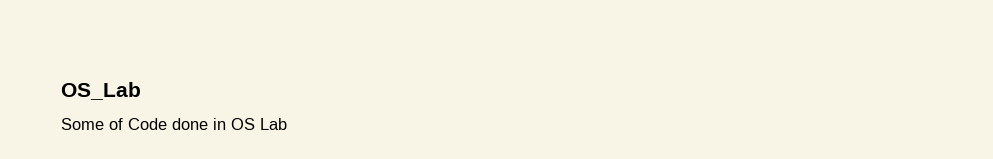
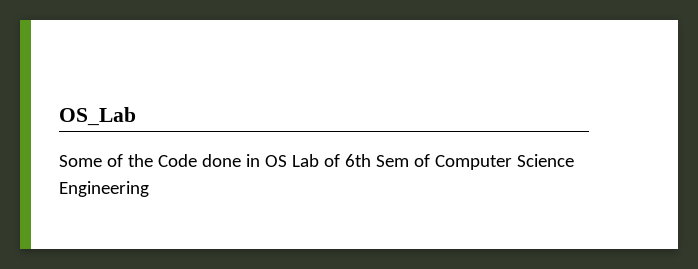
- Some of Code done in OS Lab
+ Some of the Code done in OS Lab of 6th Sem of Computer Science Engineering

